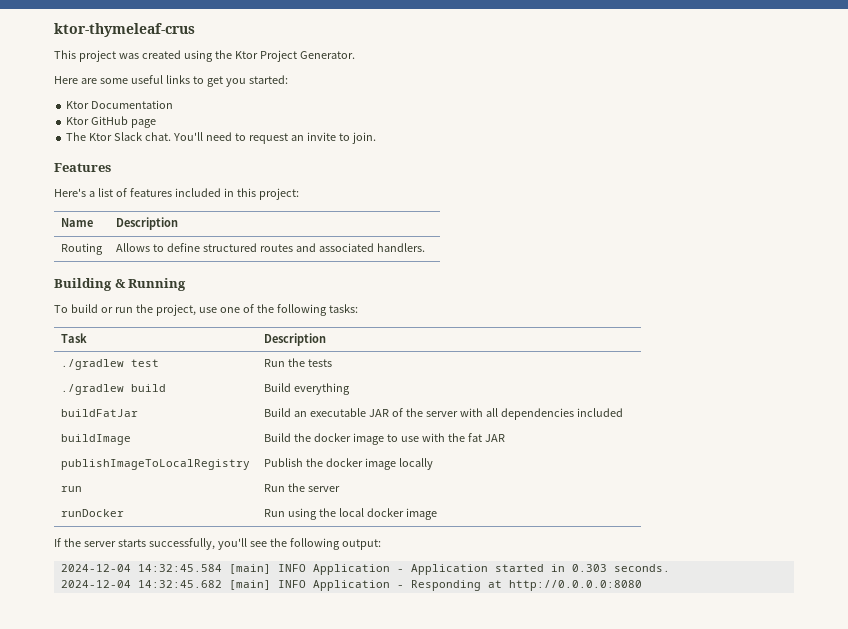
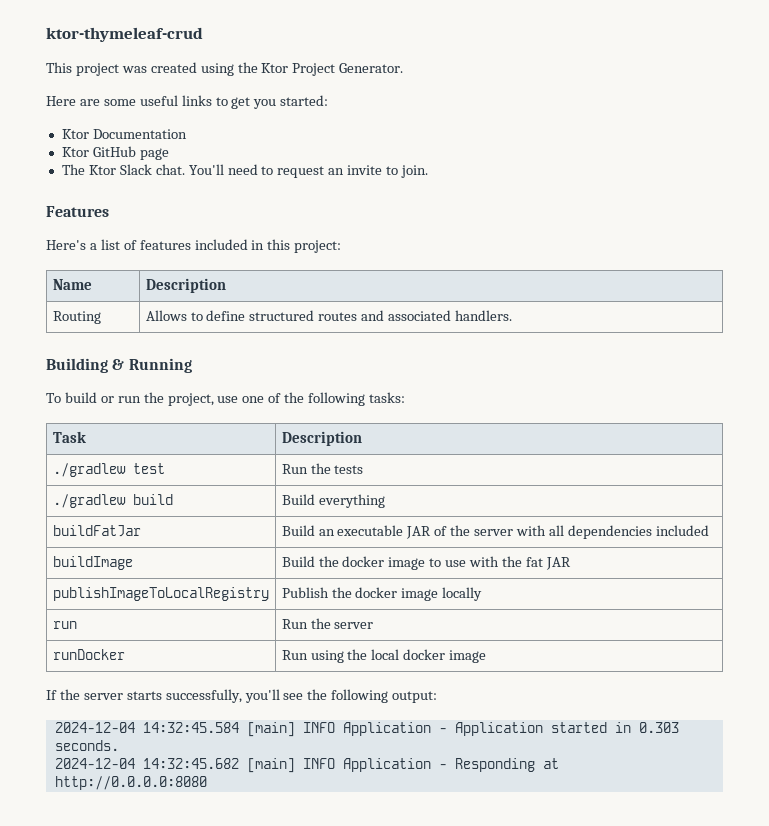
- ktor-thymeleaf-crus
+ ktor-thymeleaf-crud

